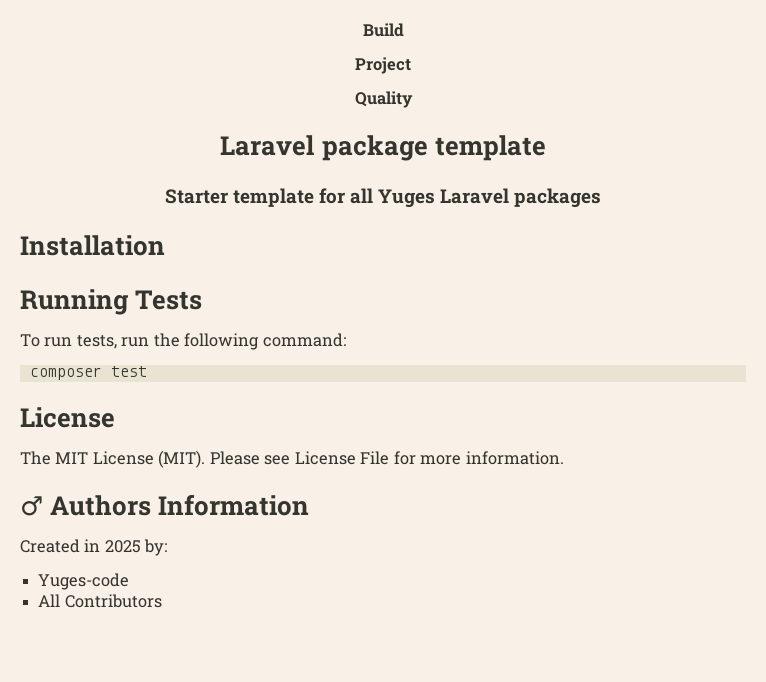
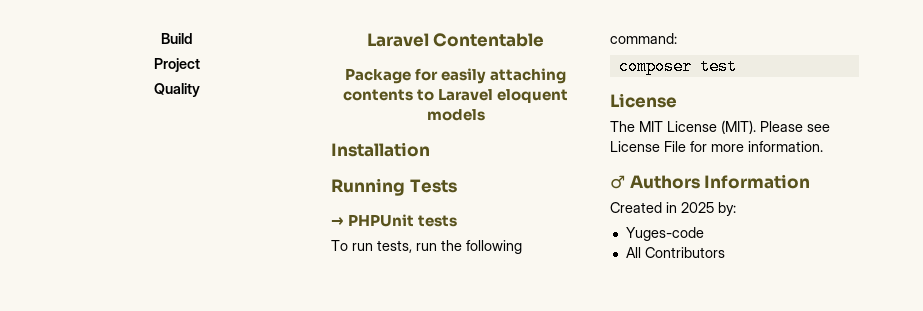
- Laravel package template
- Starter template for all Yuges Laravel packages
+ Laravel Contentable
+ Package for easily attaching contents to Laravel eloquent models
+ → PHPUnit tests

